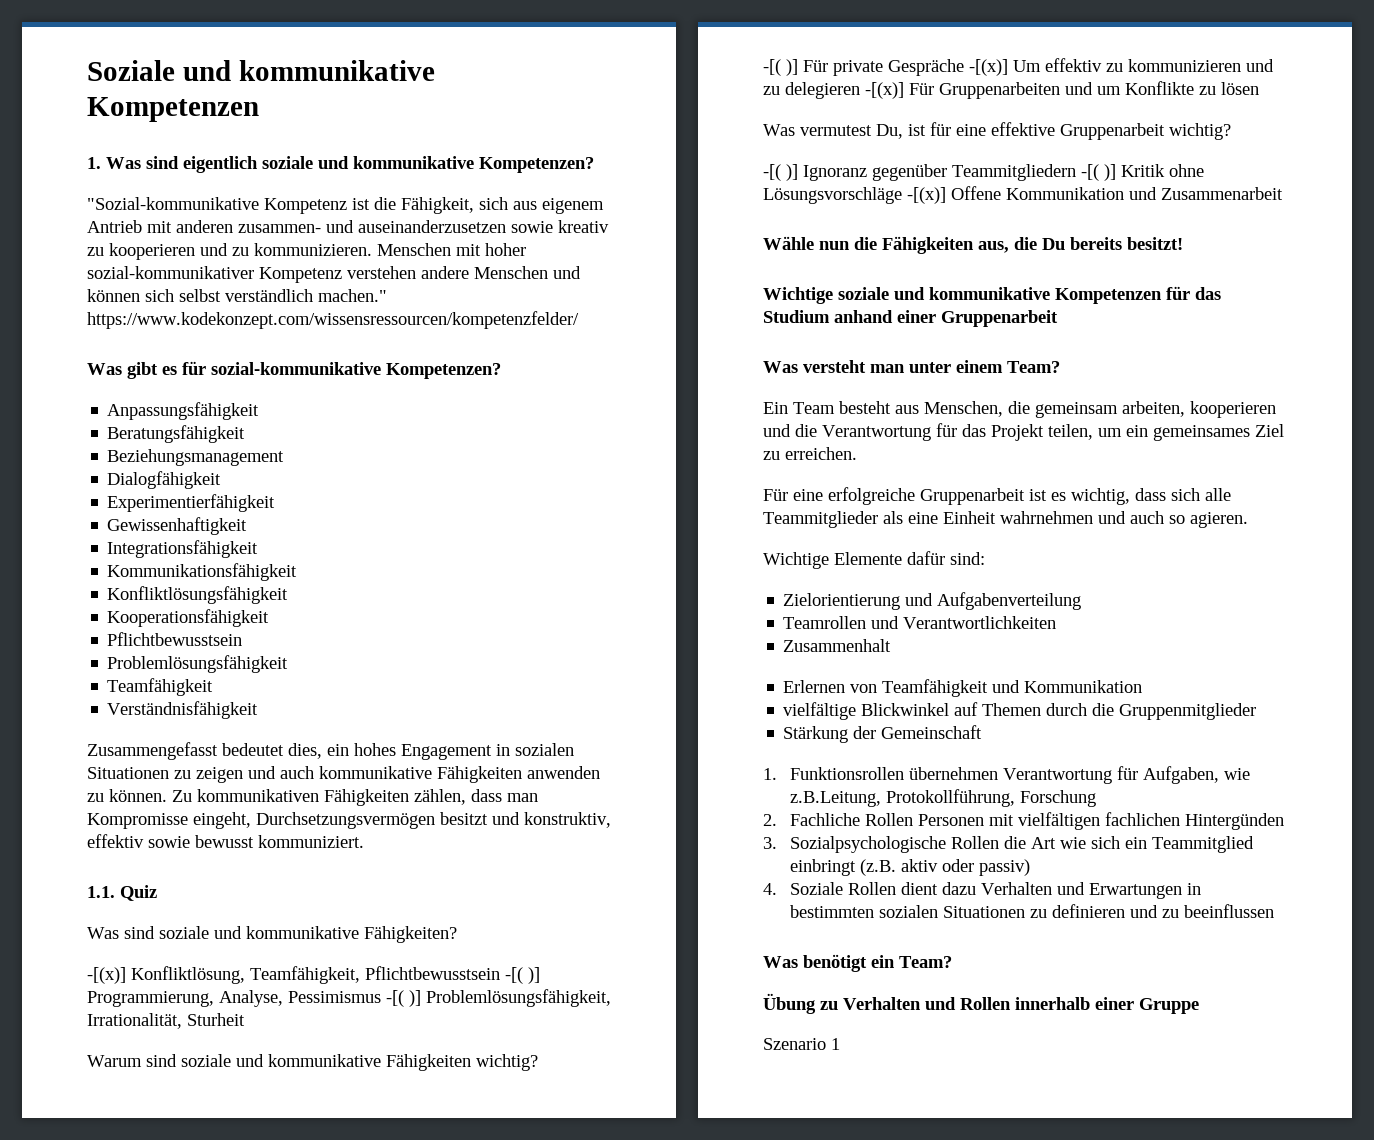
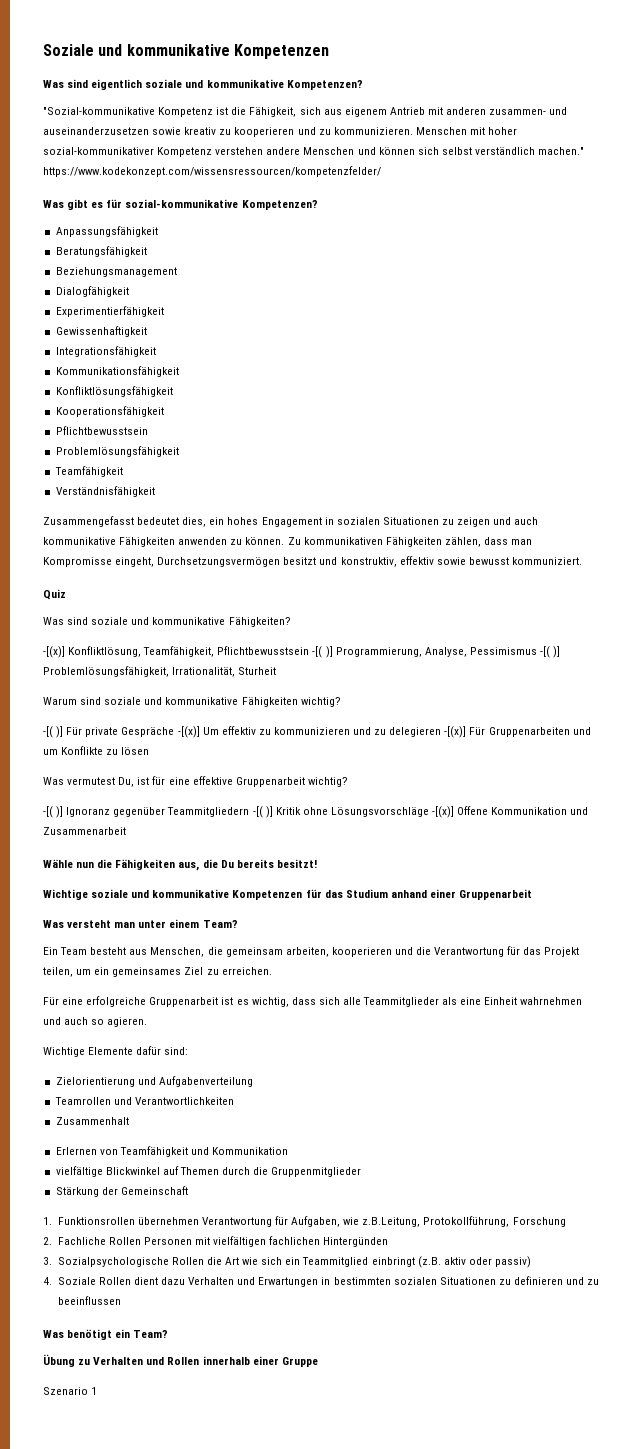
- 1. Was sind eigentlich soziale und kommunikative Kompetenzen?
+ Was sind eigentlich soziale und kommunikative Kompetenzen?
- 1.1. Quiz
+ Quiz

